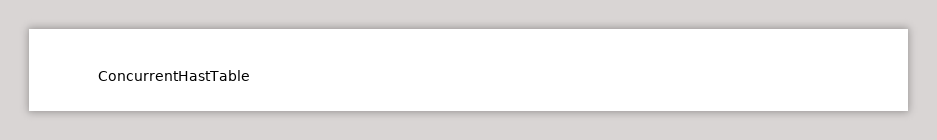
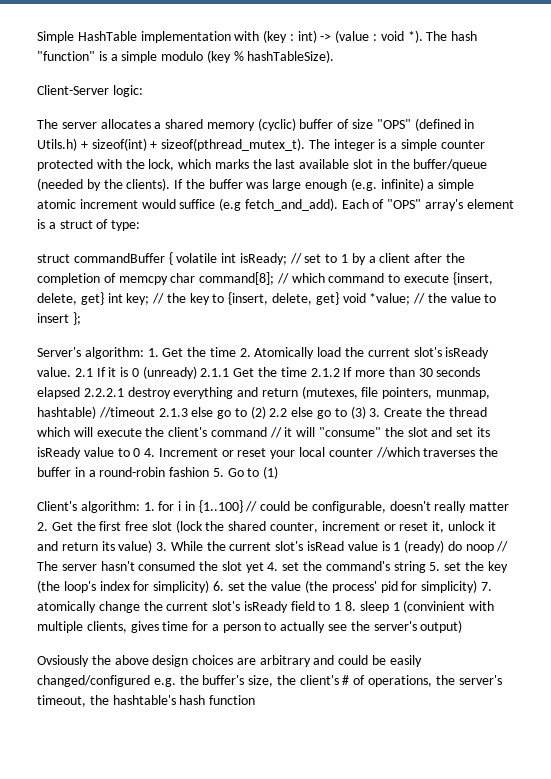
- ConcurrentHastTable
+ Simple HashTable implementation with (key : int) -> (value : void *). The hash "function" is a simple modulo (key % hashTableSize).
+ Client-Server logic:
+ The server allocates a shared memory (cyclic) buffer of size "OPS" (defined in Utils.h) + sizeof(int) + sizeof(pthread_mutex_t). The integer is a simple counter protected with the lock, which marks the last available slot in the buffer/queue (needed by the clients). If the buffer was large enough (e.g. infinite) a simple atomic increment would suffice (e.g fetch_and_add). Each of "OPS" array's element is a struct of type:
+ struct commandBuffer { volatile int isReady; // set to 1 by a client after the completion of memcpy char command[8]; // which command to execute {insert, delete, get} int key; // the key to {insert, delete, get} void *value; // the value to insert };
+ Server's algorithm: 1. Get the time 2. Atomically load the current slot's isReady value. 2.1 If it is 0 (unready) 2.1.1 Get the time 2.1.2 If more than 30 seconds elapsed 2.2.2.1 destroy everything and return (mutexes, file pointers, munmap, hashtable) //timeout 2.1.3 else go to (2) 2.2 else go to (3) 3. Create the thread which will execute the client's command // it will "consume" the slot and set its isReady value to 0 4. Increment or reset your local counter //which traverses the buffer in a round-robin fashion 5. Go to (1)
+ Client's algorithm: 1. for i in {1..100} // could be configurable, doesn't really matter 2. Get the first free slot (lock the shared counter, increment or reset it, unlock it and return its value) 3. While the current slot's isRead value is 1 (ready) do noop // The server hasn't consumed the slot yet 4. set the command's string 5. set the key (the loop's index for simplicity) 6. set the value (the process' pid for simplicity) 7. atomically change the current slot's isReady field to 1 8. sleep 1 (convinient with multiple clients, gives time for a person to actually see the server's output)
+ Ovsiously the above design choices are arbitrary and could be easily changed/configured e.g. the buffer's size, the client's # of operations, the server's timeout, the hashtable's hash function

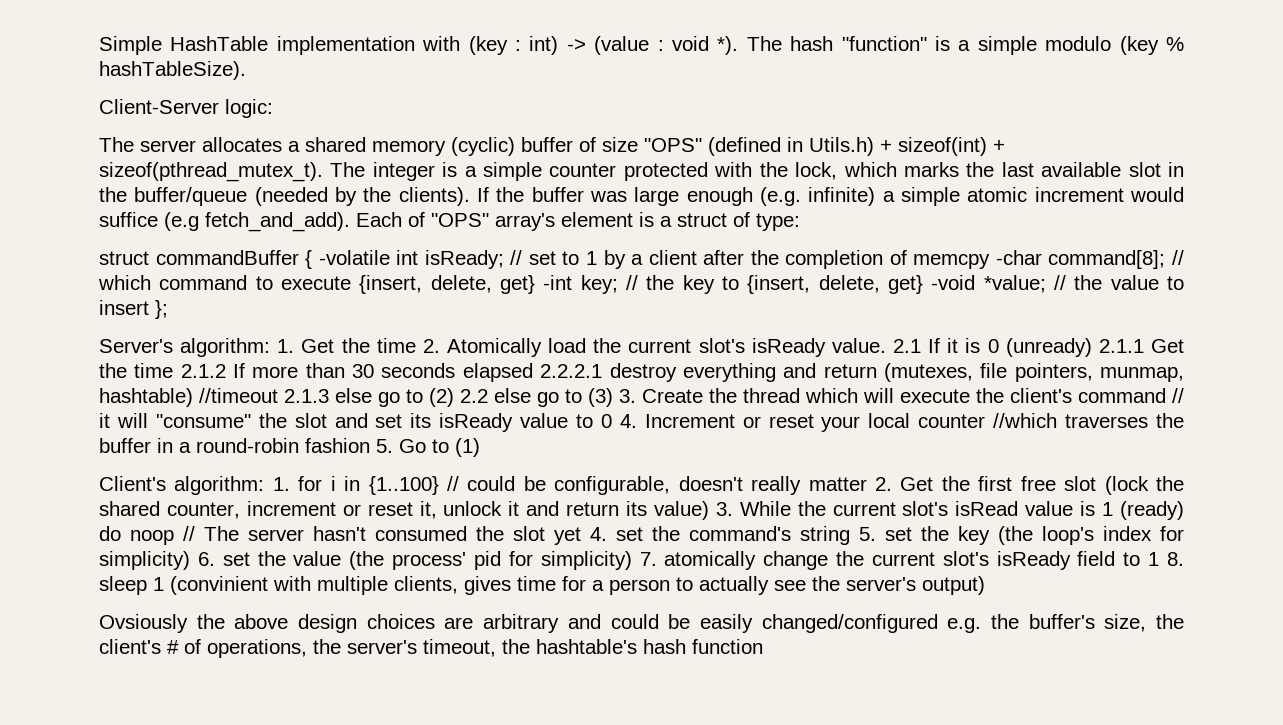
- struct commandBuffer { volatile int isReady; // set to 1 by a client after the completion of memcpy char command[8]; // which command to execute {insert, delete, get} int key; // the key to {insert, delete, get} void *value; // the value to insert };
+ struct commandBuffer { -volatile int isReady; // set to 1 by a client after the completion of memcpy -char command[8]; // which command to execute {insert, delete, get} -int key; // the key to {insert, delete, get} -void *value; // the value to insert };

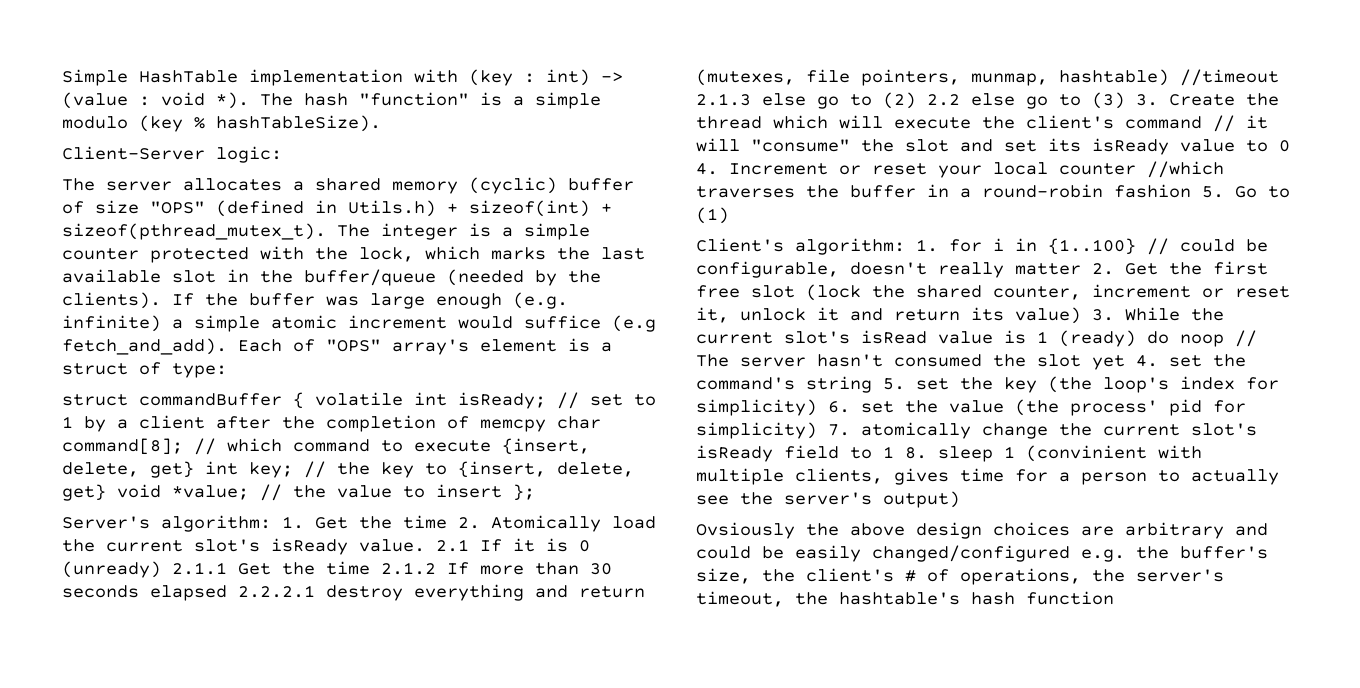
- struct commandBuffer { -volatile int isReady; // set to 1 by a client after the completion of memcpy -char command[8]; // which command to execute {insert, delete, get} -int key; // the key to {insert, delete, get} -void *value; // the value to insert };
+ struct commandBuffer { volatile int isReady; // set to 1 by a client after the completion of memcpy char command[8]; // which command to execute {insert, delete, get} int key; // the key to {insert, delete, get} void *value; // the value to insert };

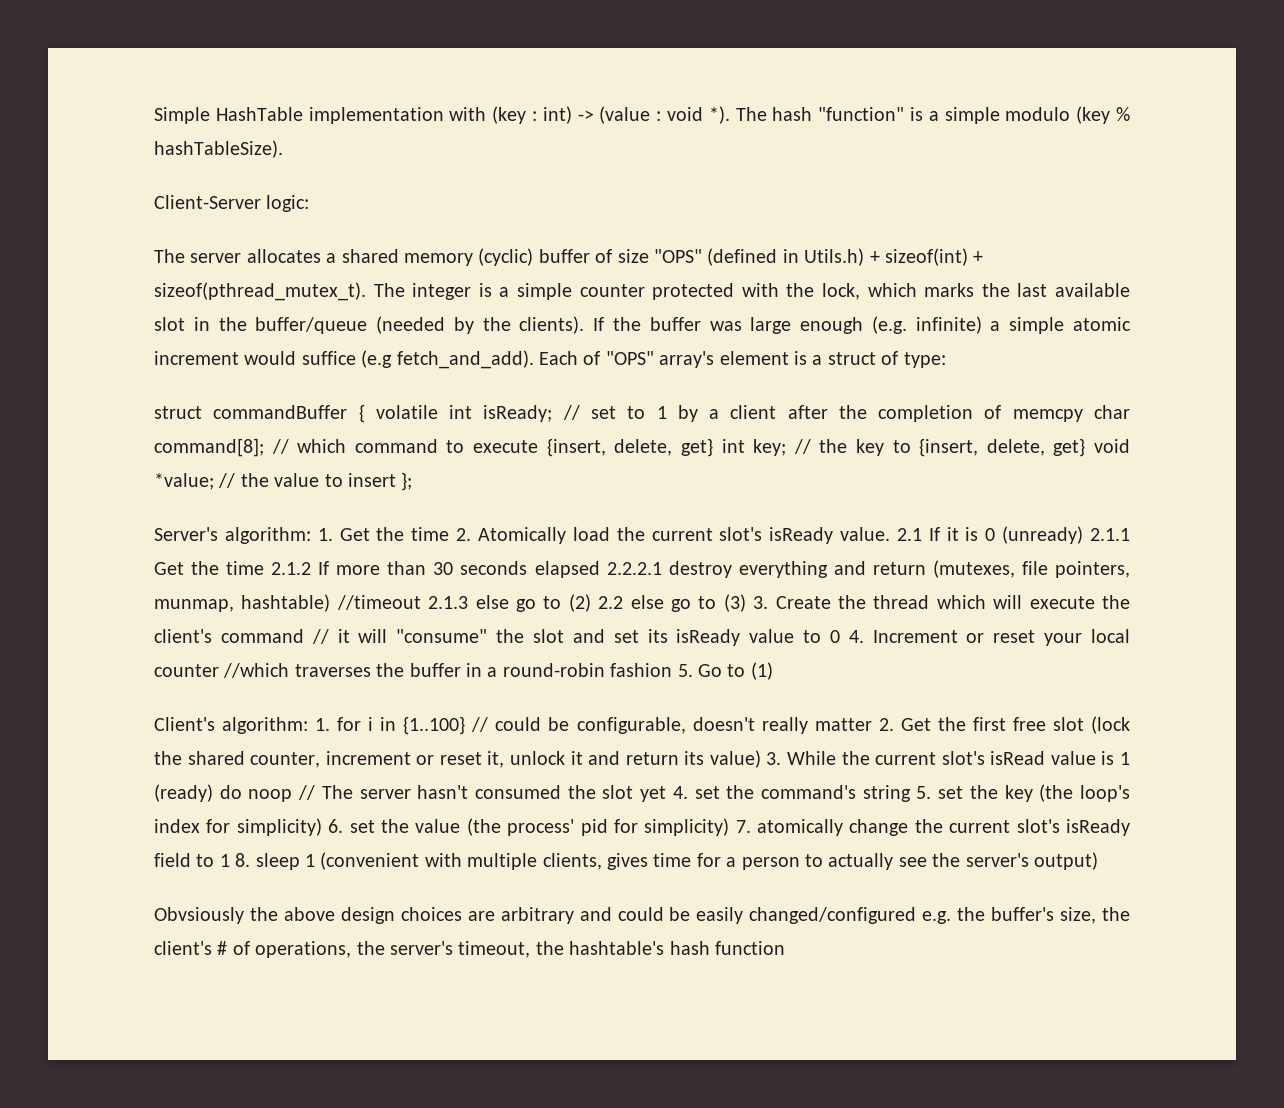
- 1. for i in {1..100} // could be configurable, doesn't really matter 2. Get the first free slot (lock the shared counter, increment or reset it, unlock it and return its value) 3. While the current slot's isRead value is 1 (ready) do noop // The server hasn't consumed the slot yet 4. set the command's string 5. set the key (the loop's index for simplicity) 6. set the value (the process' pid for simplicity) 7. atomically change the current slot's isReady field to 1 8. sleep 1 (convinient with multiple clients, gives time for a person to actually see the server's output)
+ 1. for i in {1..100} // could be configurable, doesn't really matter 2. Get the first free slot (lock the shared counter, increment or reset it, unlock it and return its value) 3. While the current slot's isRead value is 1 (ready) do noop // The server hasn't consumed the slot yet 4. set the command's string 5. set the key (the loop's index for simplicity) 6. set the value (the process' pid for simplicity) 7. atomically change the current slot's isReady field to 1 8. sleep 1 (convenient with multiple clients, gives time for a person to actually see the server's output)
- Ovsiously the above design choices are arbitrary and could be easily changed/configured e.g. the buffer's size, the client's # of operations, the server's timeout, the hashtable's hash function
+ Obvsiously the above design choices are arbitrary and could be easily changed/configured e.g. the buffer's size, the client's # of operations, the server's timeout, the hashtable's hash function

